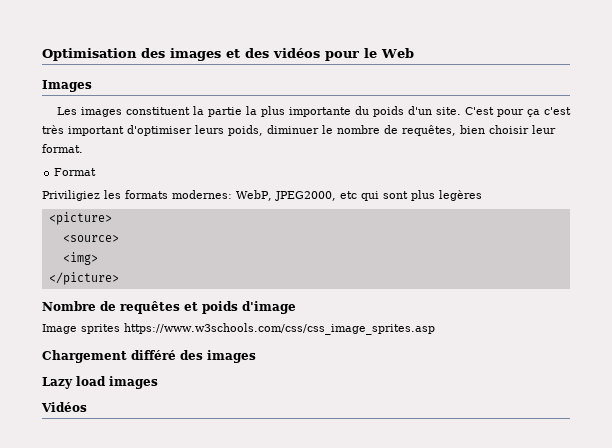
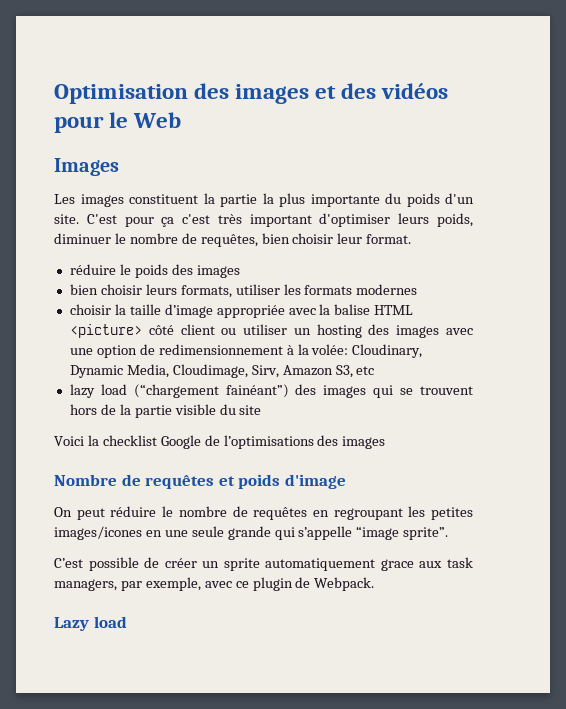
- Format
- Priviligiez les formats modernes: WebP, JPEG2000, etc qui sont plus legères
- <picture>
- <source>
- <img>
- </picture>
+ réduire le poids des images
+ bien choisir leurs formats, utiliser les formats modernes
+ choisir la taille d’image appropriée avec la balise HTML <picture> côté client ou utiliser un hosting des images avec une option de redimensionnement à la volée: Cloudinary, Dynamic Media, Cloudimage, Sirv, Amazon S3, etc
+ lazy load (“chargement fainéant”) des images qui se trouvent hors de la partie visible du site
+ Voici la checklist Google de l’optimisations des images
- Image sprites https://www.w3schools.com/css/css_image_sprites.asp
- Chargement différé des images
+ On peut réduire le nombre de requêtes en regroupant les petites images/icones en une seule grande qui s’appelle “image sprite”.
+ C’est possible de créer un sprite automatiquement grace aux task managers, par exemple, avec ce plugin de Webpack.
- Lazy load images
- Vidéos
+ Lazy load

